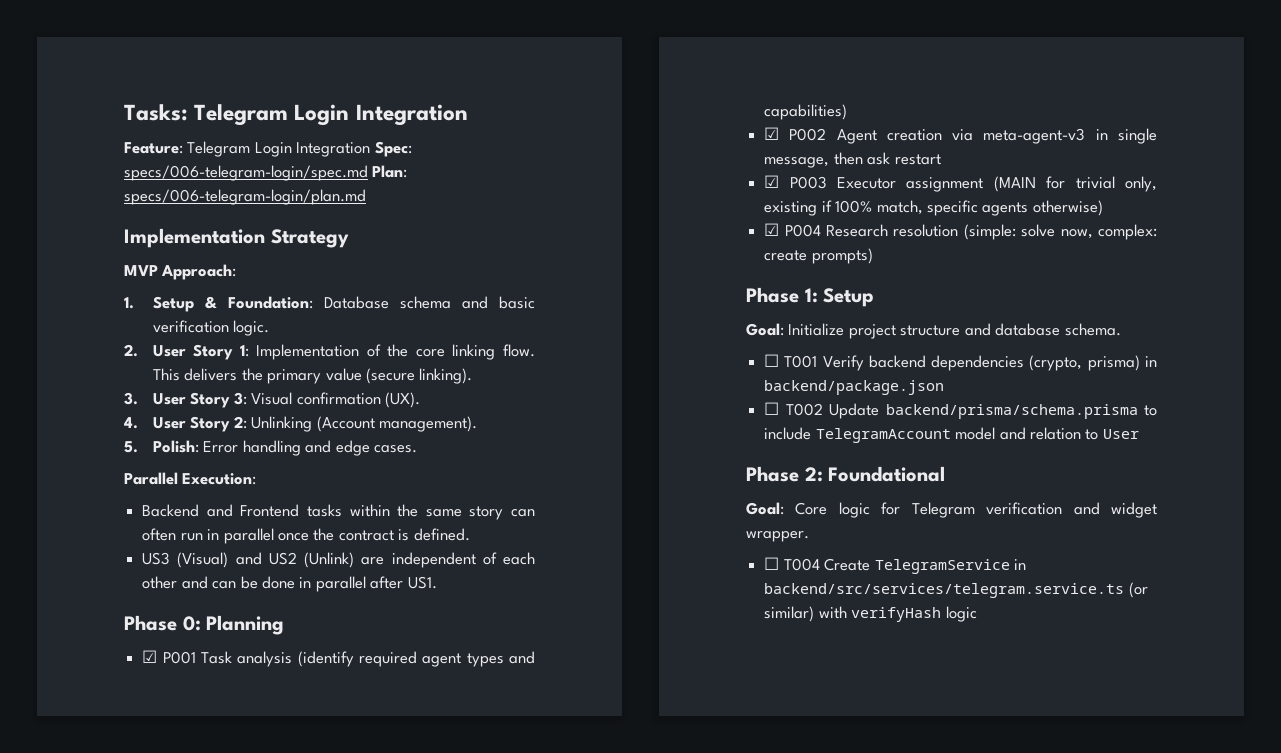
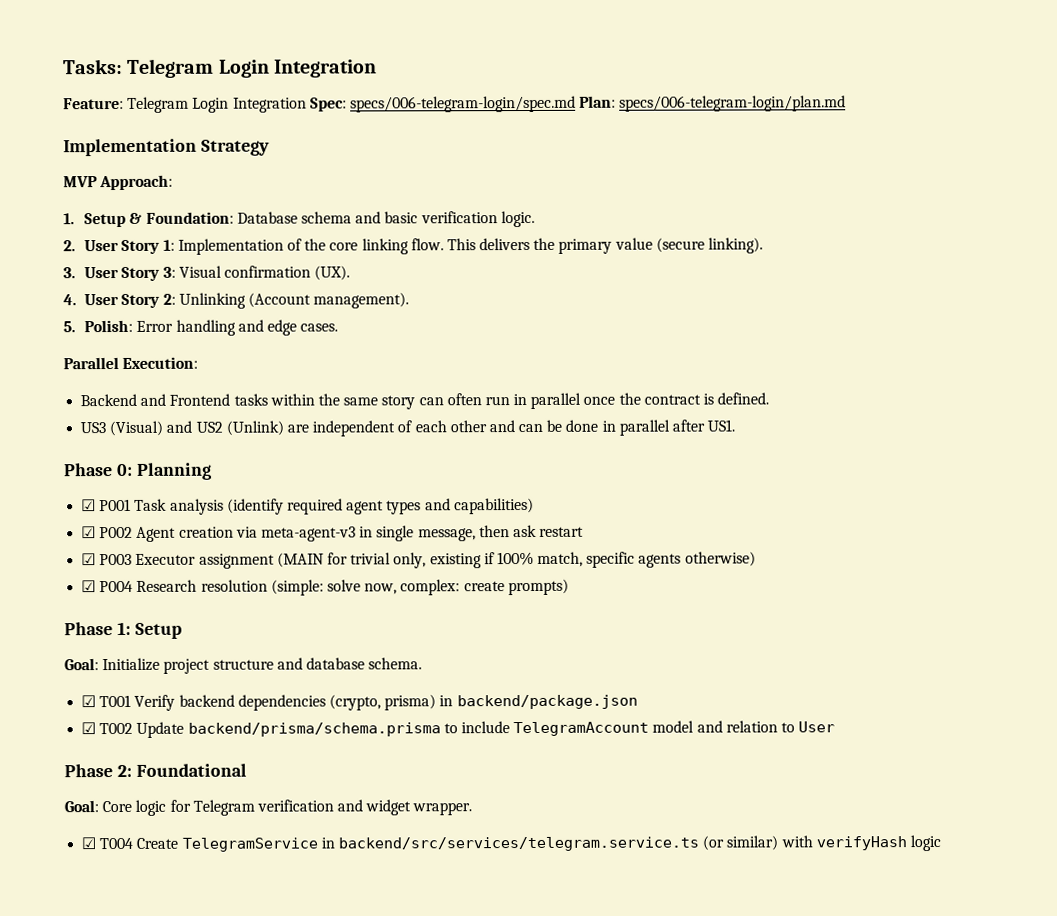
- ☐ T001 Verify backend dependencies (crypto, prisma) in backend/package.json
+ ☑ T001 Verify backend dependencies (crypto, prisma) in backend/package.json
- ☐ T002 Update backend/prisma/schema.prisma to include TelegramAccount model and relation to User
+ ☑ T002 Update backend/prisma/schema.prisma to include TelegramAccount model and relation to User
- ☐ T004 Create TelegramService in backend/src/services/telegram.service.ts (or similar) with verifyHash logic
+ ☑ T004 Create TelegramService in backend/src/services/telegram.service.ts (or similar) with verifyHash logic

